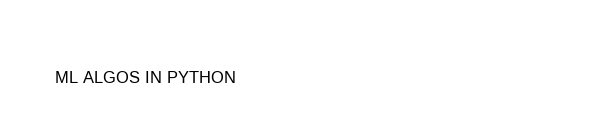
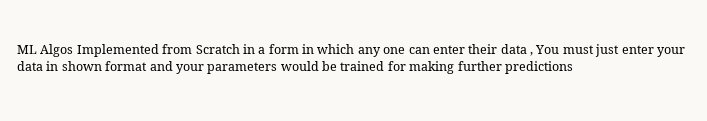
- ML ALGOS IN PYTHON
+ ML Algos Implemented from Scratch in a form in which any one can enter their data , You must just enter your data in shown format and your parameters would be trained for making further predictions

